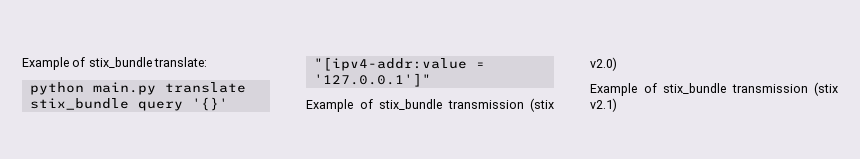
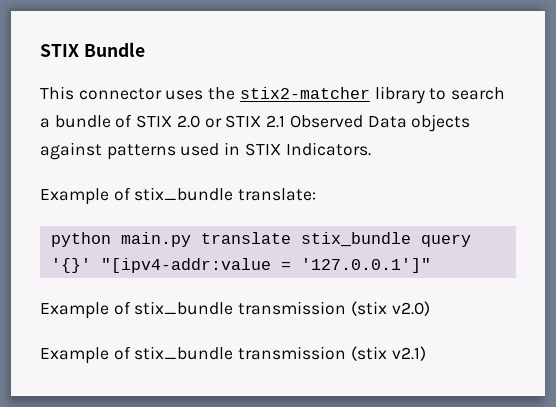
+ STIX Bundle
+ This connector uses the stix2-matcher library to search a bundle of STIX 2.0 or STIX 2.1 Observed Data objects against patterns used in STIX Indicators.

